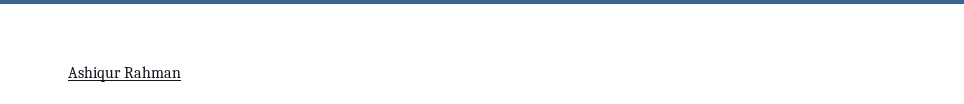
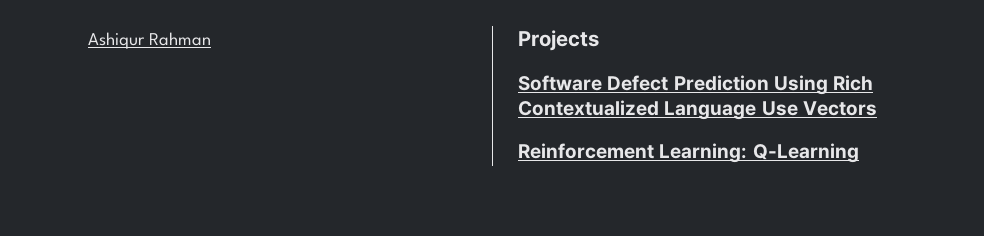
+ Projects
+ Software Defect Prediction Using Rich Contextualized Language Use Vectors
+ Reinforcement Learning: Q-Learning

